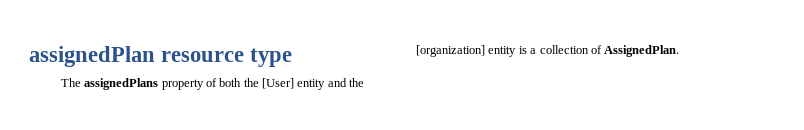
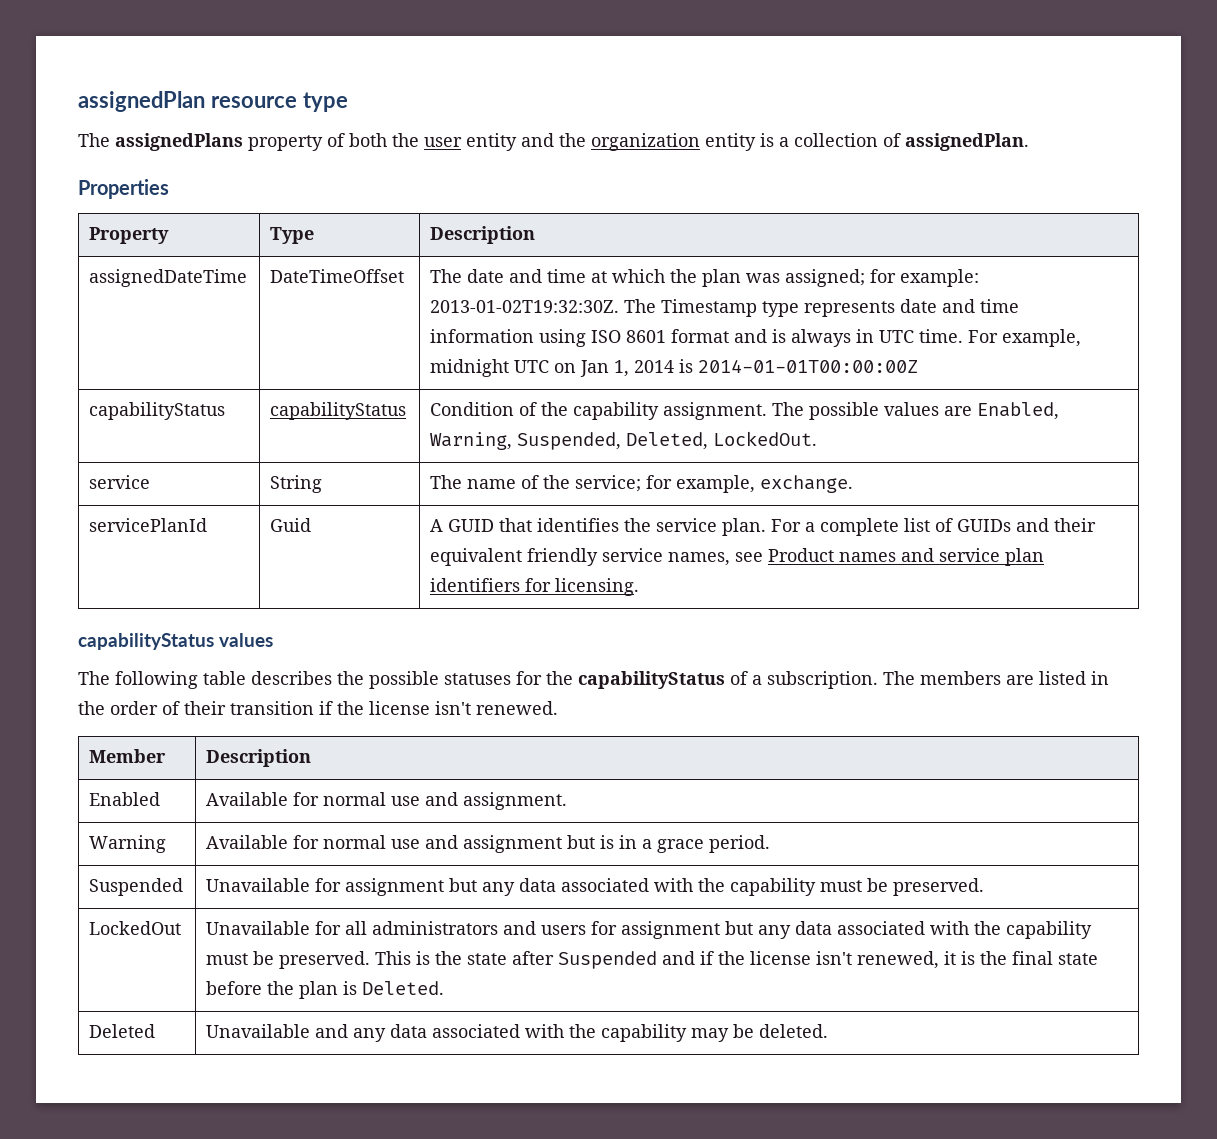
- The assignedPlans property of both the [User] entity and the [organization] entity is a collection of AssignedPlan.
+ The assignedPlans property of both the user entity and the organization entity is a collection of assignedPlan.
+ Properties
+ Property | Type | Description
+ assignedDateTime | DateTimeOffset | The date and time at which the plan was assigned; for example: 2013-01-02T19:32:30Z. The Timestamp type represents date and time information using ISO 8601 format and is always in UTC time. For example, midnight UTC on Jan 1, 2014 is 2014-01-01T00:00:00Z
+ capabilityStatus | capabilityStatus | Condition of the capability assignment. The possible values are Enabled, Warning, Suspended, Deleted, LockedOut.
+ service | String | The name of the service; for example, exchange.
+ servicePlanId | Guid | A GUID that identifies the service plan. For a complete list of GUIDs and their equivalent friendly service names, see Product names and service plan identifiers for licensing.
+ capabilityStatus values
+ The following table describes the possible statuses for the capabilityStatus of a subscription. The members are listed in the order of their transition if the license isn't renewed.
+ Member | Description
+ Enabled | Available for normal use and assignment.
+ Warning | Available for normal use and assignment but is in a grace period.
+ Suspended | Unavailable for assignment but any data associated with the capability must be preserved.
+ LockedOut | Unavailable for all administrators and users for assignment but any data associated with the capability must be preserved. This is the state after Suspended and if the license isn't renewed, it is the final state before the plan is Deleted.
+ Deleted | Unavailable and any data associated with the capability may be deleted.

